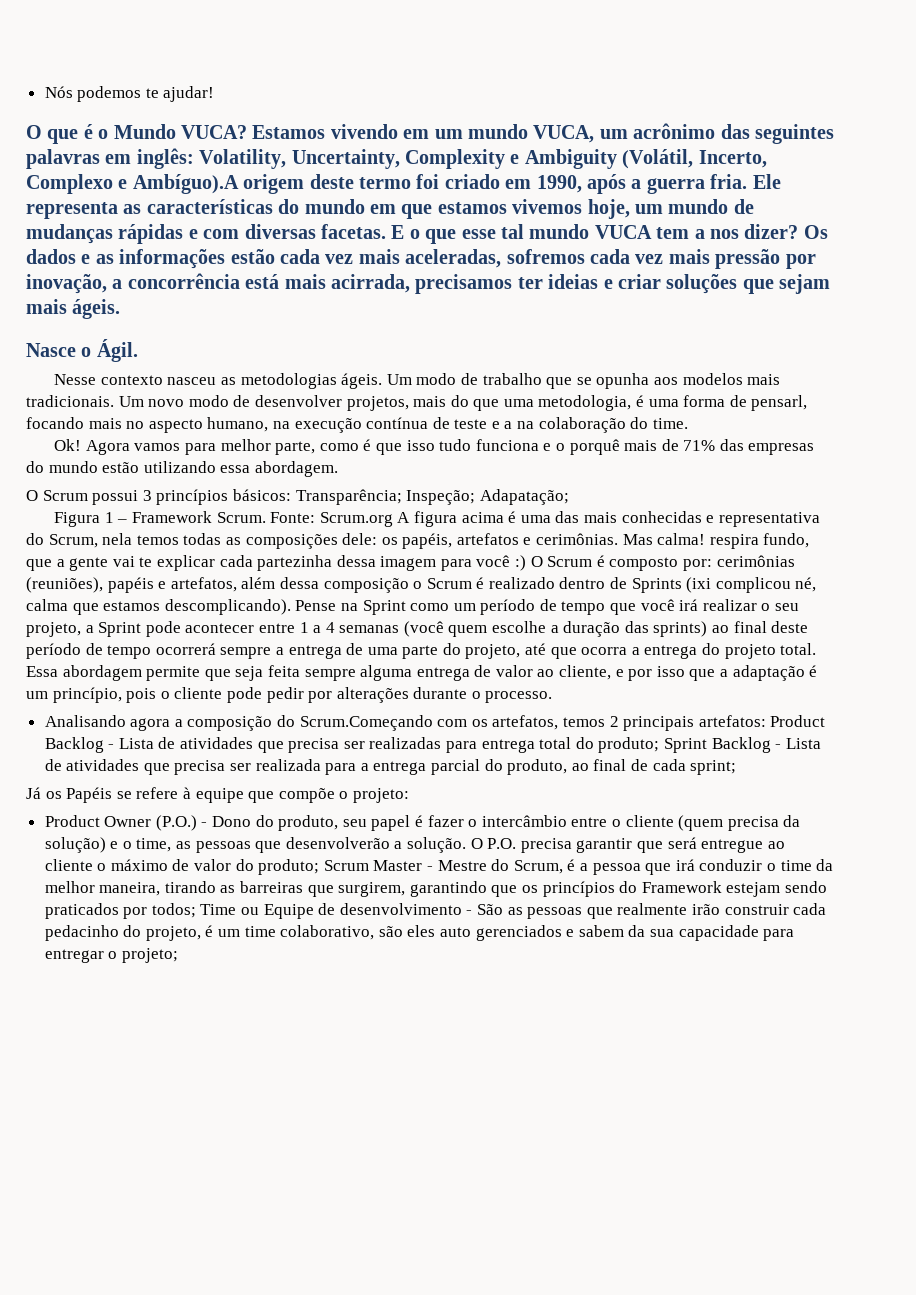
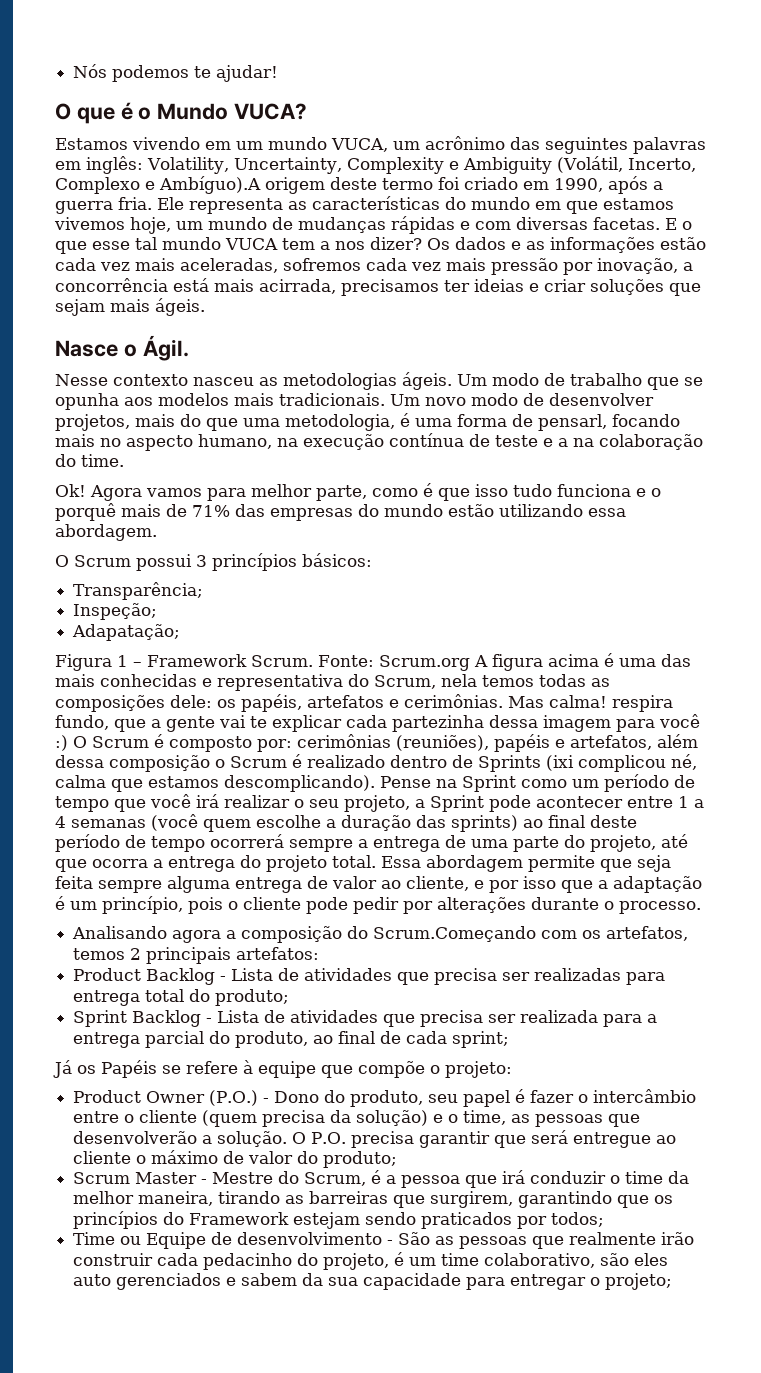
- O que é o Mundo VUCA? Estamos vivendo em um mundo VUCA, um acrônimo das seguintes palavras em inglês: Volatility, Uncertainty, Complexity e Ambiguity (Volátil, Incerto, Complexo e Ambíguo).A origem deste termo foi criado em 1990, após a guerra fria.
+ O que é o Mundo VUCA?
+ Estamos vivendo em um mundo VUCA, um acrônimo das seguintes palavras em inglês: Volatility, Uncertainty, Complexity e Ambiguity (Volátil, Incerto, Complexo e Ambíguo).A origem deste termo foi criado em 1990, após a guerra fria.
- O Scrum possui 3 princípios básicos: Transparência; Inspeção; Adapatação;
+ O Scrum possui 3 princípios básicos:
+ Transparência;
+ Inspeção;
+ Adapatação;
- Analisando agora a composição do Scrum.Começando com os artefatos, temos 2 principais artefatos: Product Backlog - Lista de atividades que precisa ser realizadas para entrega total do produto; Sprint Backlog - Lista de atividades que precisa ser realizada para a entrega parcial do produto, ao final de cada sprint;
+ Analisando agora a composição do Scrum.Começando com os artefatos, temos 2 principais artefatos:
+ Product Backlog - Lista de atividades que precisa ser realizadas para entrega total do produto;
+ Sprint Backlog - Lista de atividades que precisa ser realizada para a entrega parcial do produto, ao final de cada sprint;
- O P.O. precisa garantir que será entregue ao cliente o máximo de valor do produto; Scrum Master - Mestre do Scrum, é a pessoa que irá conduzir o time da melhor maneira, tirando as barreiras que surgirem, garantindo que os princípios do Framework estejam sendo praticados por todos; Time ou Equipe de desenvolvimento - São as pessoas que realmente irão construir cada pedacinho do projeto, é um time colaborativo, são eles auto gerenciados e sabem da sua capacidade para entregar o projeto;
+ O P.O. precisa garantir que será entregue ao cliente o máximo de valor do produto;
+ Scrum Master - Mestre do Scrum, é a pessoa que irá conduzir o time da melhor maneira, tirando as barreiras que surgirem, garantindo que os princípios do Framework estejam sendo praticados por todos;
+ Time ou Equipe de desenvolvimento - São as pessoas que realmente irão construir cada pedacinho do projeto, é um time colaborativo, são eles auto gerenciados e sabem da sua capacidade para entregar o projeto;

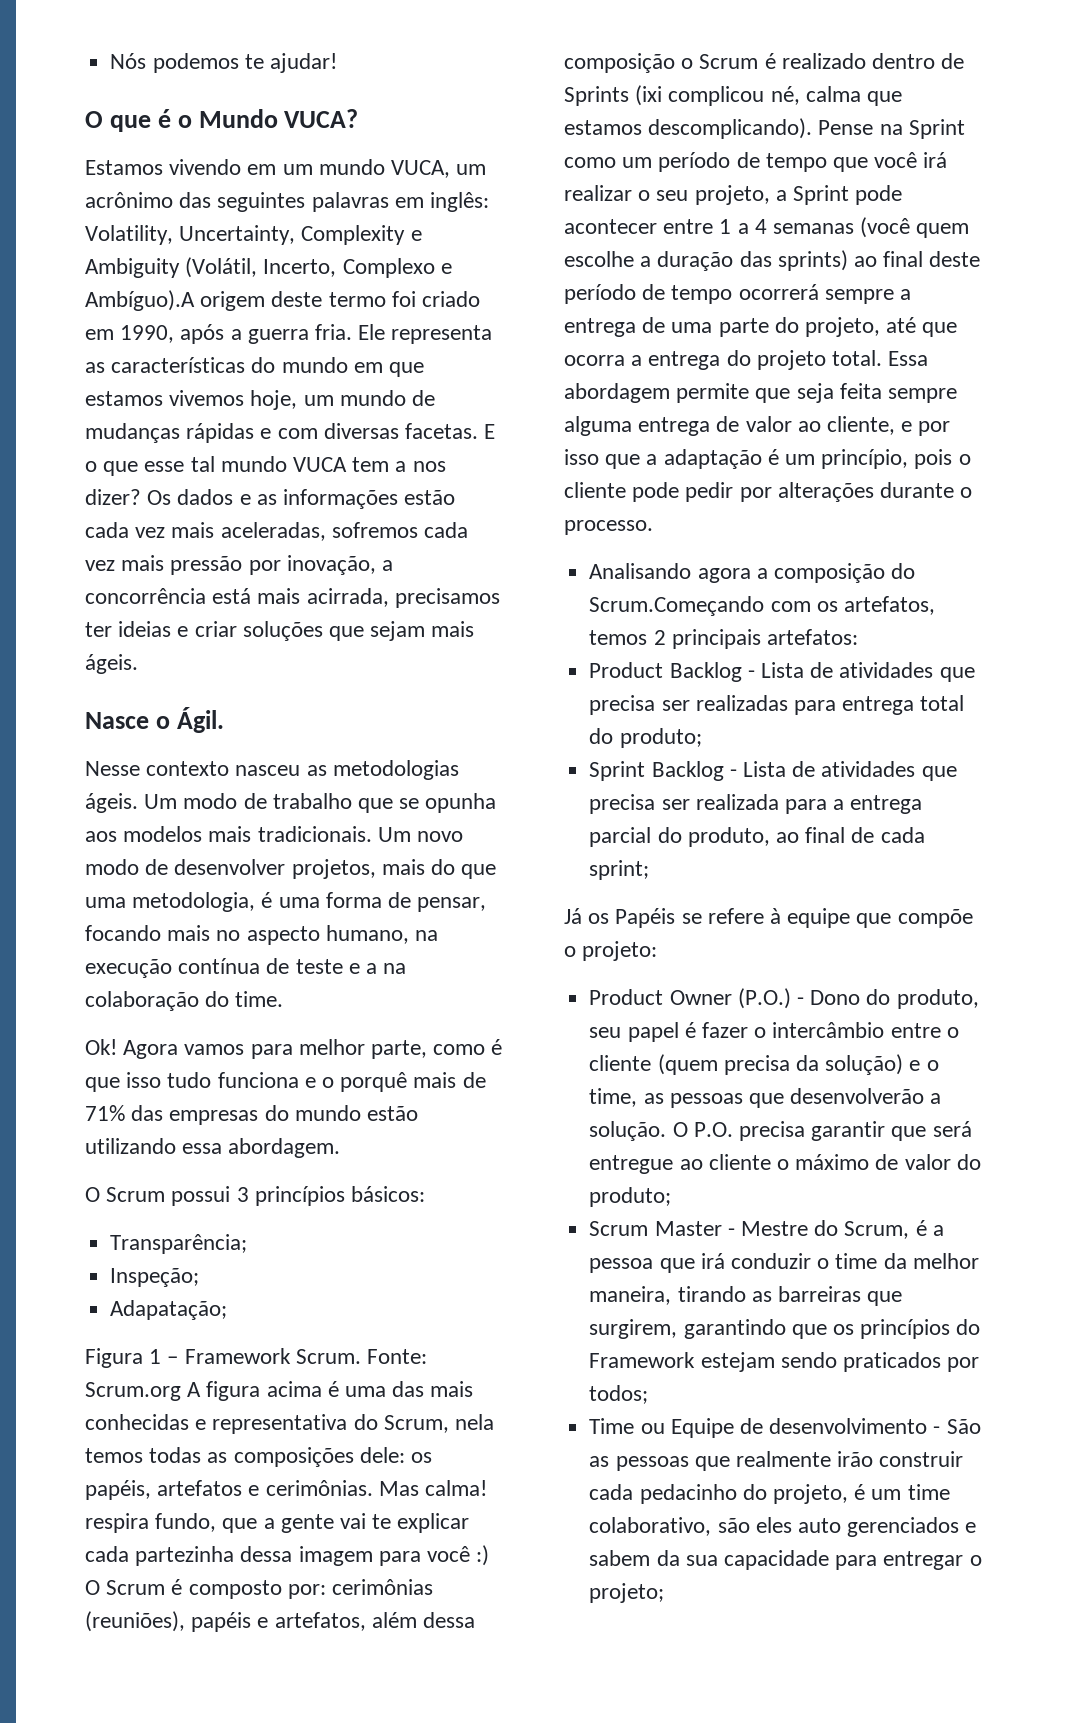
- Um novo modo de desenvolver projetos, mais do que uma metodologia, é uma forma de pensarl, focando mais no aspecto humano, na execução contínua de teste e a na colaboração do time.
+ Um novo modo de desenvolver projetos, mais do que uma metodologia, é uma forma de pensar, focando mais no aspecto humano, na execução contínua de teste e a na colaboração do time.

